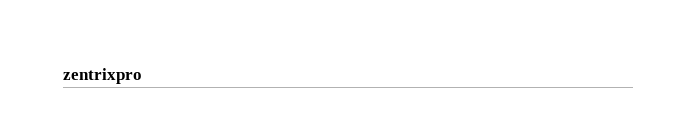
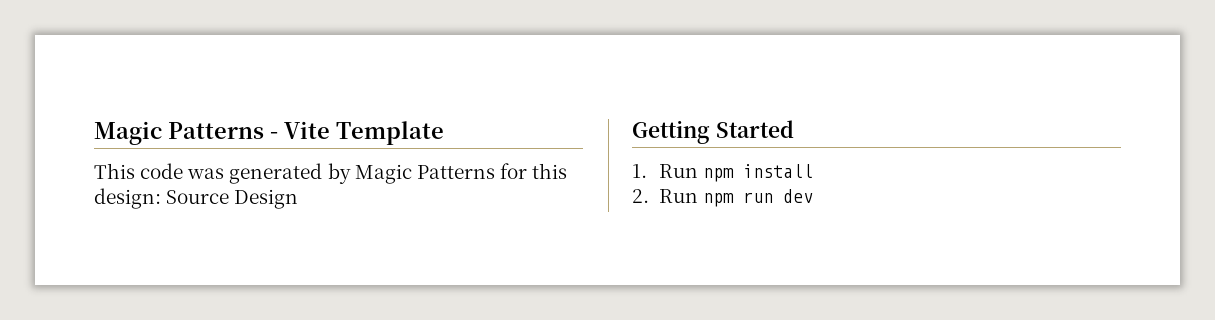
- zentrixpro
+ Magic Patterns - Vite Template
+ This code was generated by Magic Patterns for this design: Source Design
+ Getting Started
+ 1. Run npm install
+ 2. Run npm run dev

